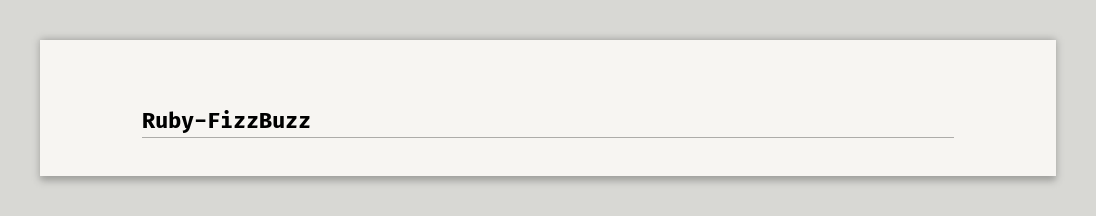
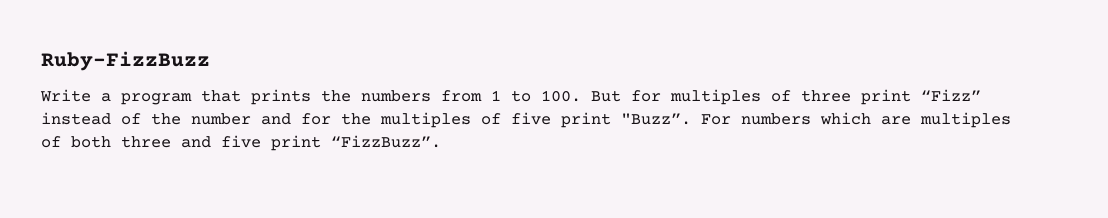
+ Write a program that prints the numbers from 1 to 100. But for multiples of three print “Fizz” instead of the number and for the multiples of five print "Buzz”. For numbers which are multiples of both three and five print “FizzBuzz”.

